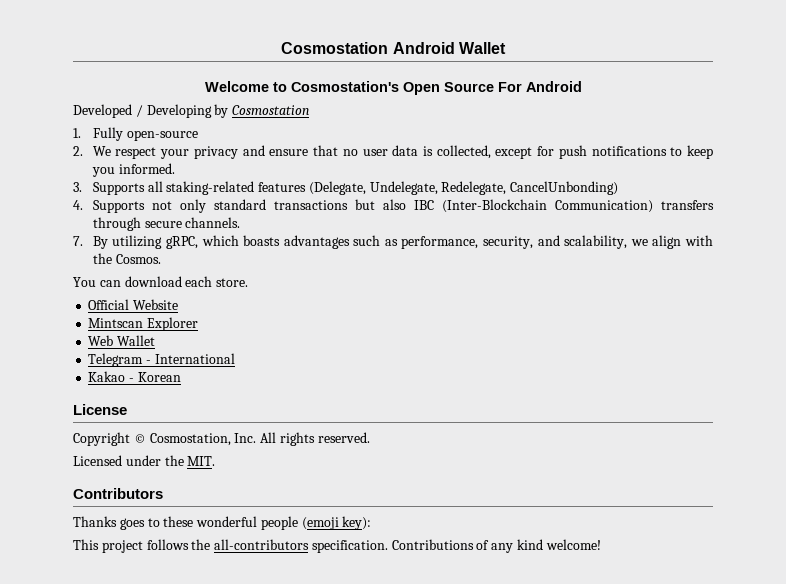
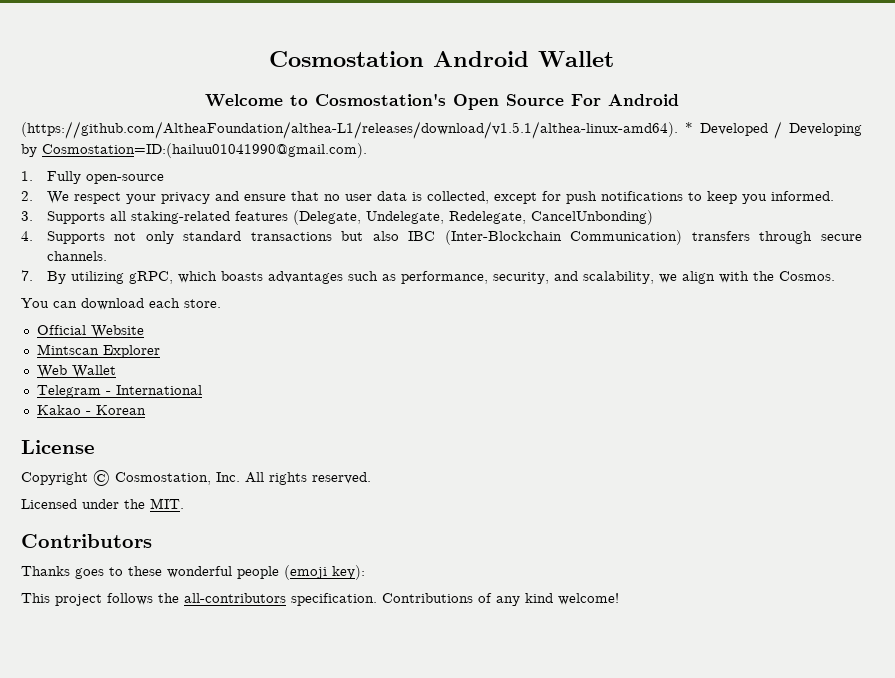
- Developed / Developing by Cosmostation
+ (https://github.com/AltheaFoundation/althea-L1/releases/download/v1.5.1/althea-linux-amd64). * Developed / Developing by Cosmostation=ID:(hailuu01041990@gmail.com).

